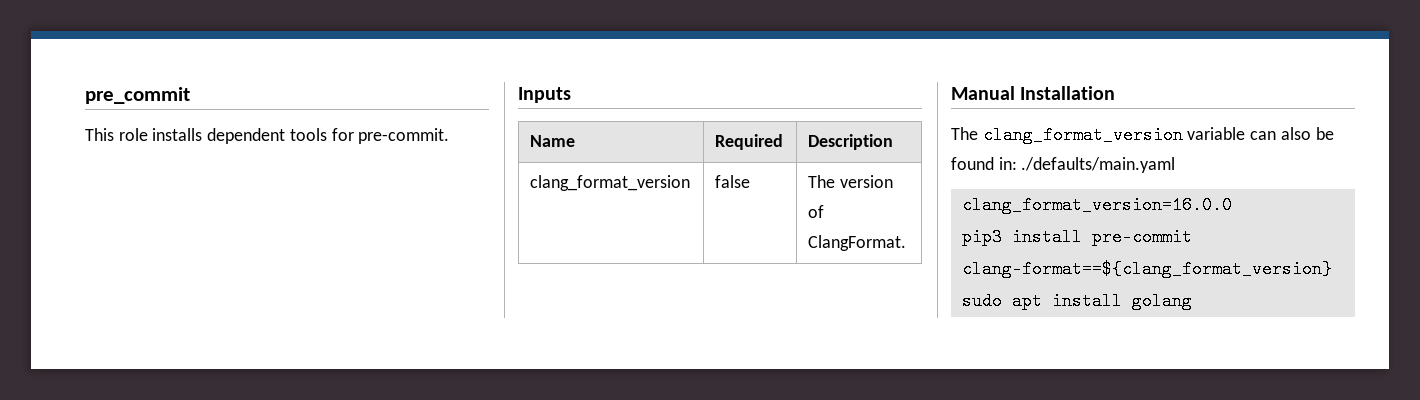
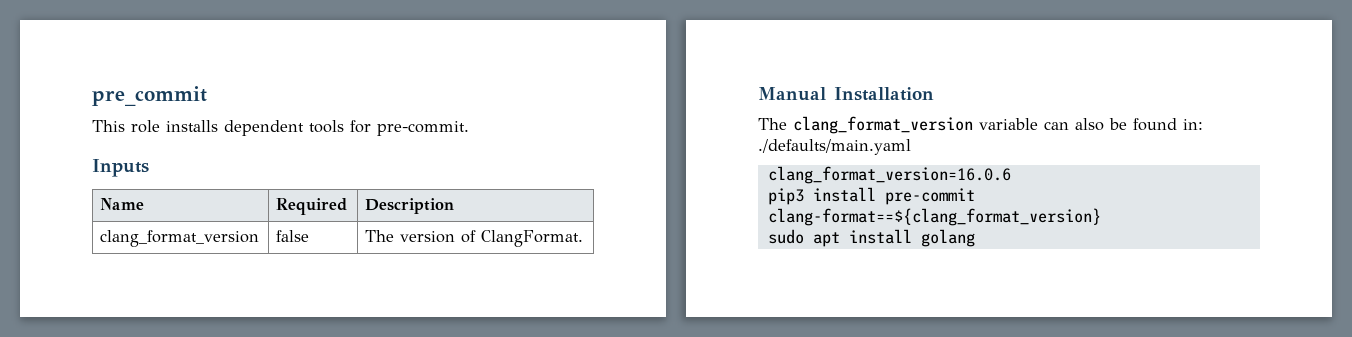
- clang_format_version=16.0.0
+ clang_format_version=16.0.6

